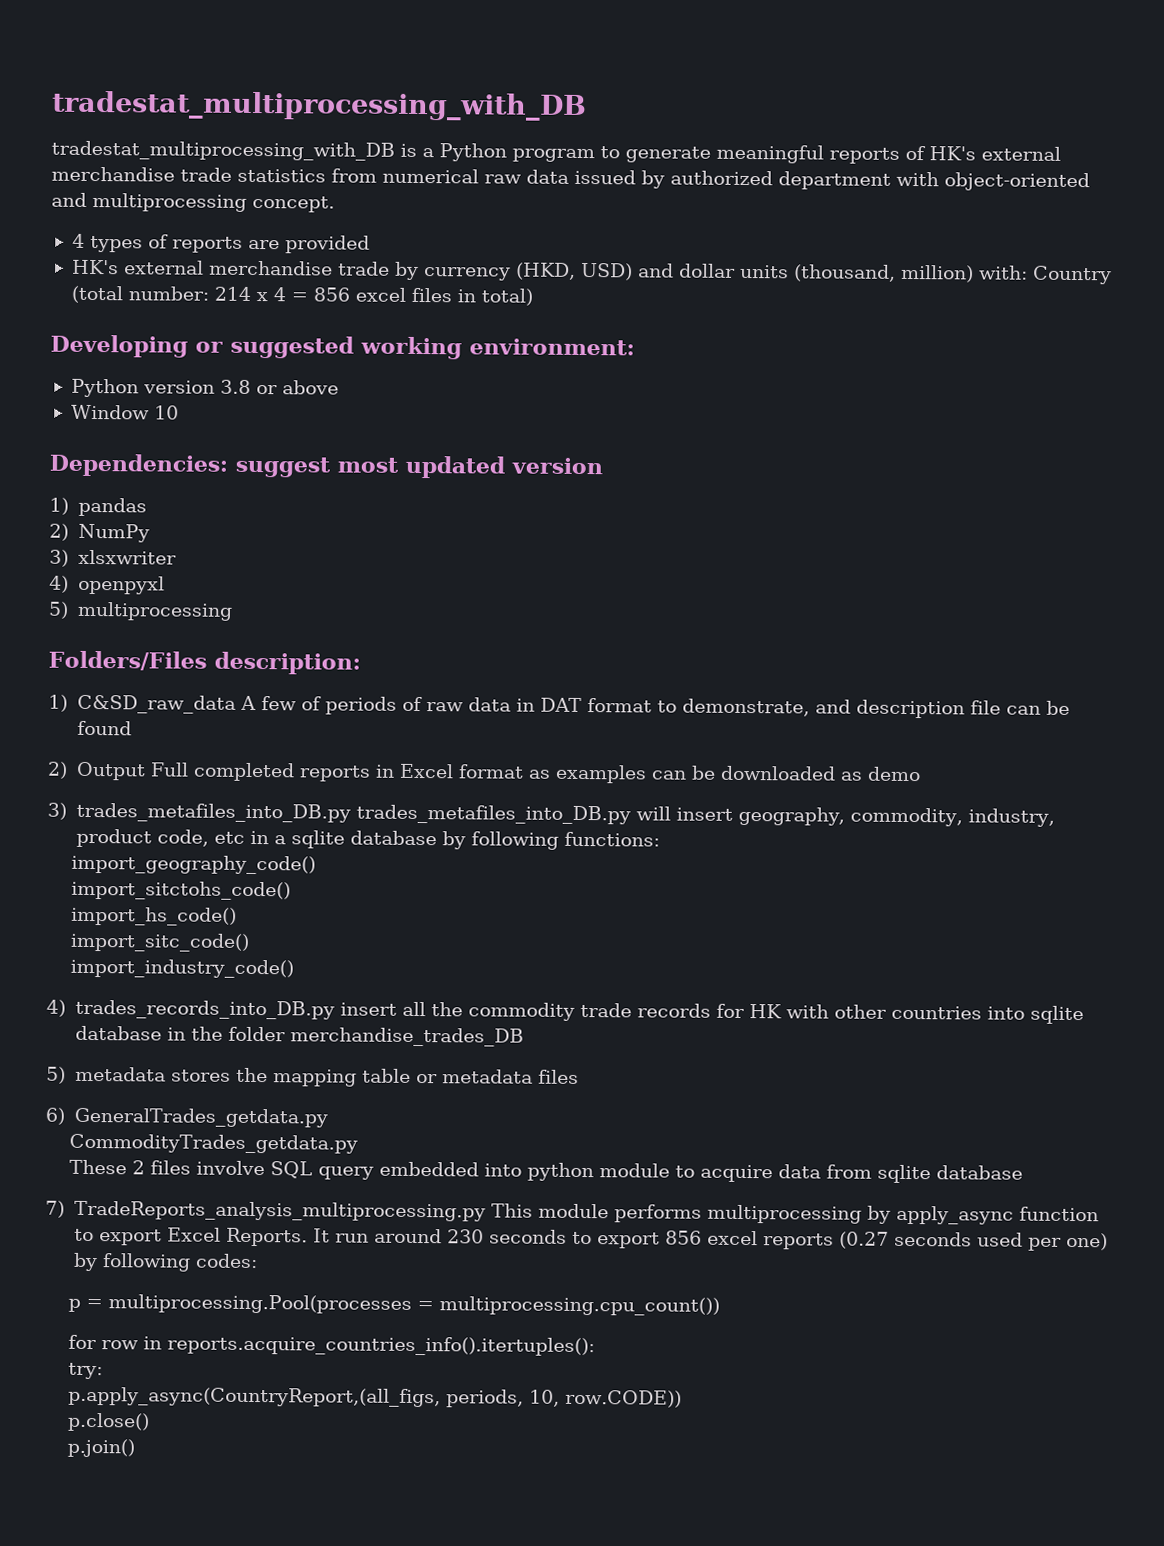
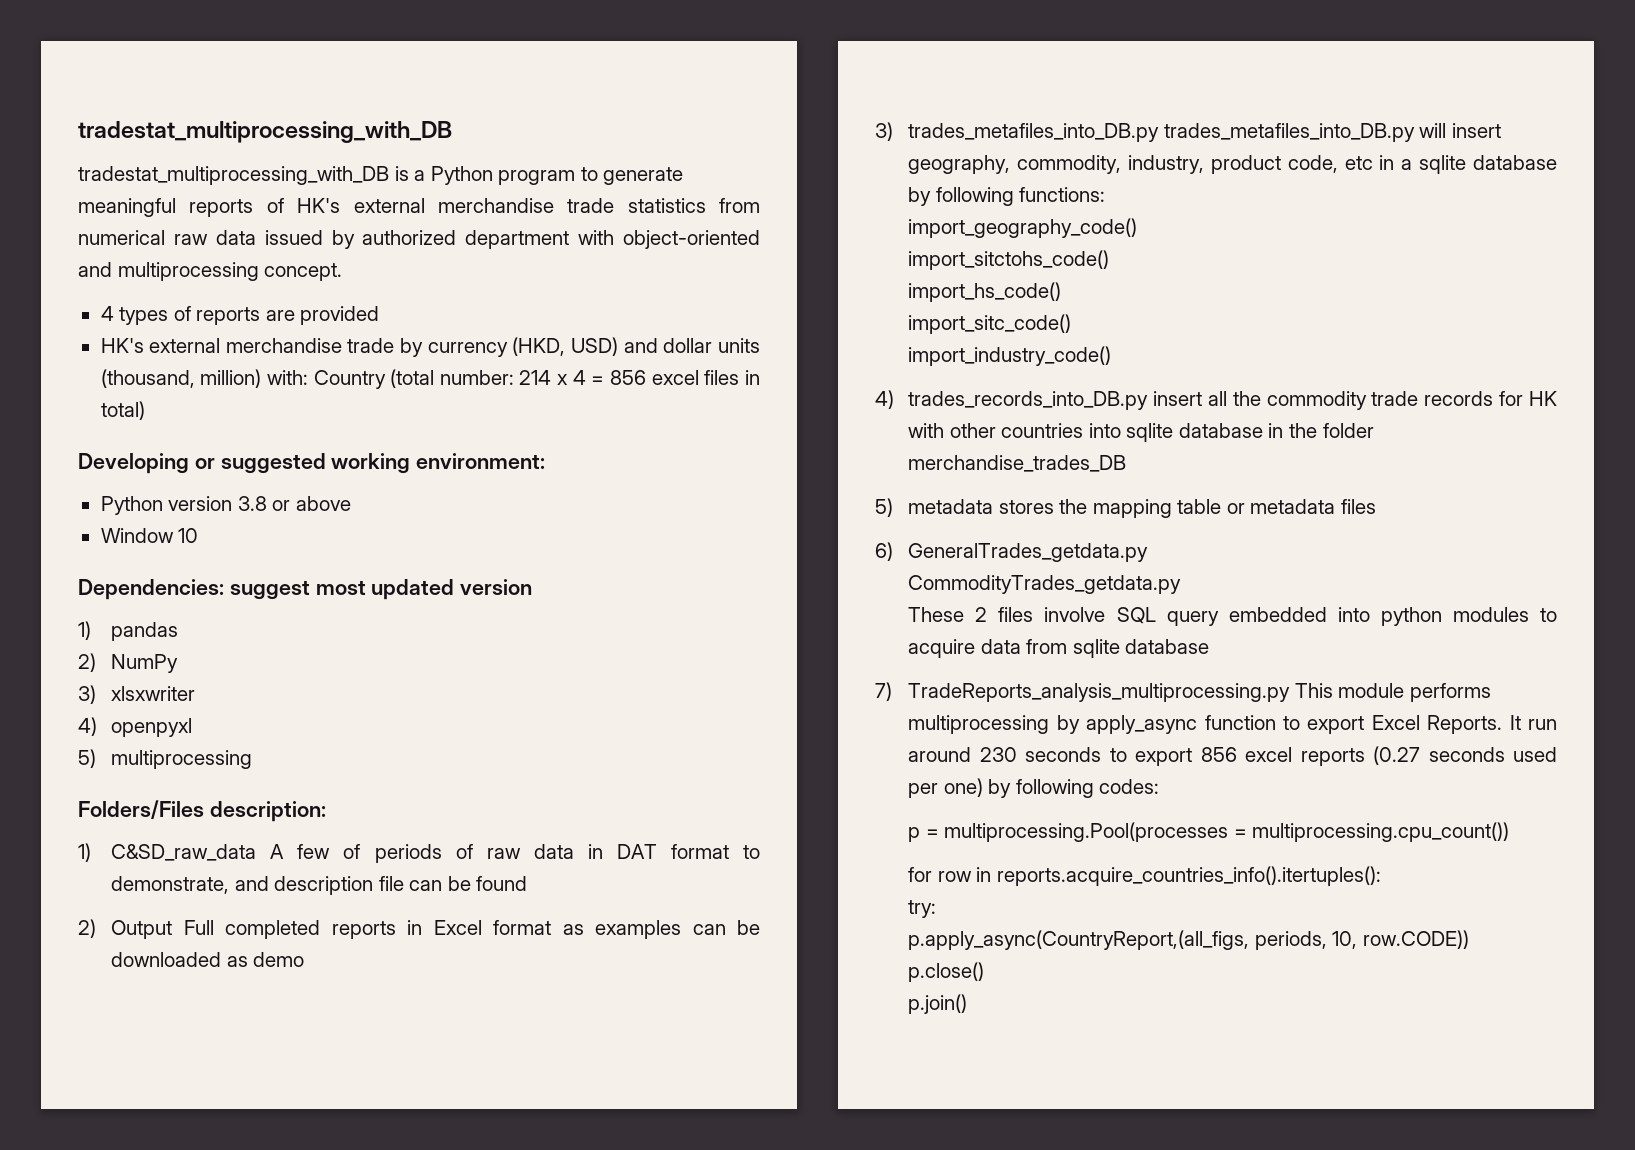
- These 2 files involve SQL query embedded into python module to acquire data from sqlite database
+ These 2 files involve SQL query embedded into python modules to acquire data from sqlite database

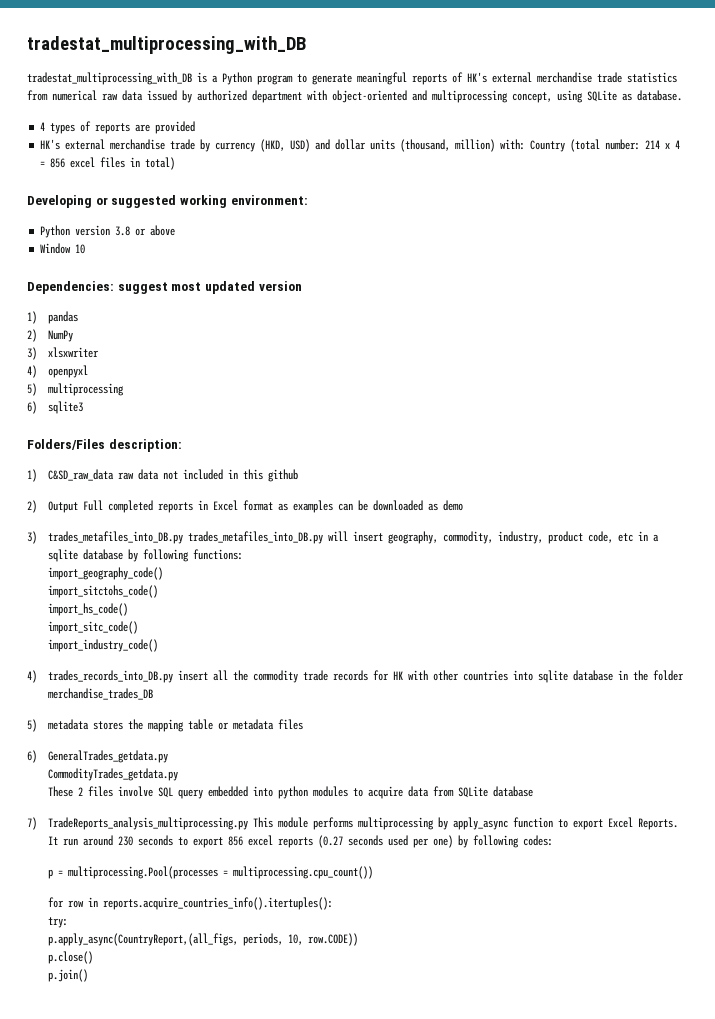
- tradestat_multiprocessing_with_DB is a Python program to generate meaningful reports of HK's external merchandise trade statistics from numerical raw data issued by authorized department with object-oriented and multiprocessing concept.
+ tradestat_multiprocessing_with_DB is a Python program to generate meaningful reports of HK's external merchandise trade statistics from numerical raw data issued by authorized department with object-oriented and multiprocessing concept, using SQLite as database.
+ 6) sqlite3
- 1) C&SD_raw_data A few of periods of raw data in DAT format to demonstrate, and description file can be found
+ 1) C&SD_raw_data raw data not included in this github
- These 2 files involve SQL query embedded into python modules to acquire data from sqlite database
+ These 2 files involve SQL query embedded into python modules to acquire data from SQLite database

